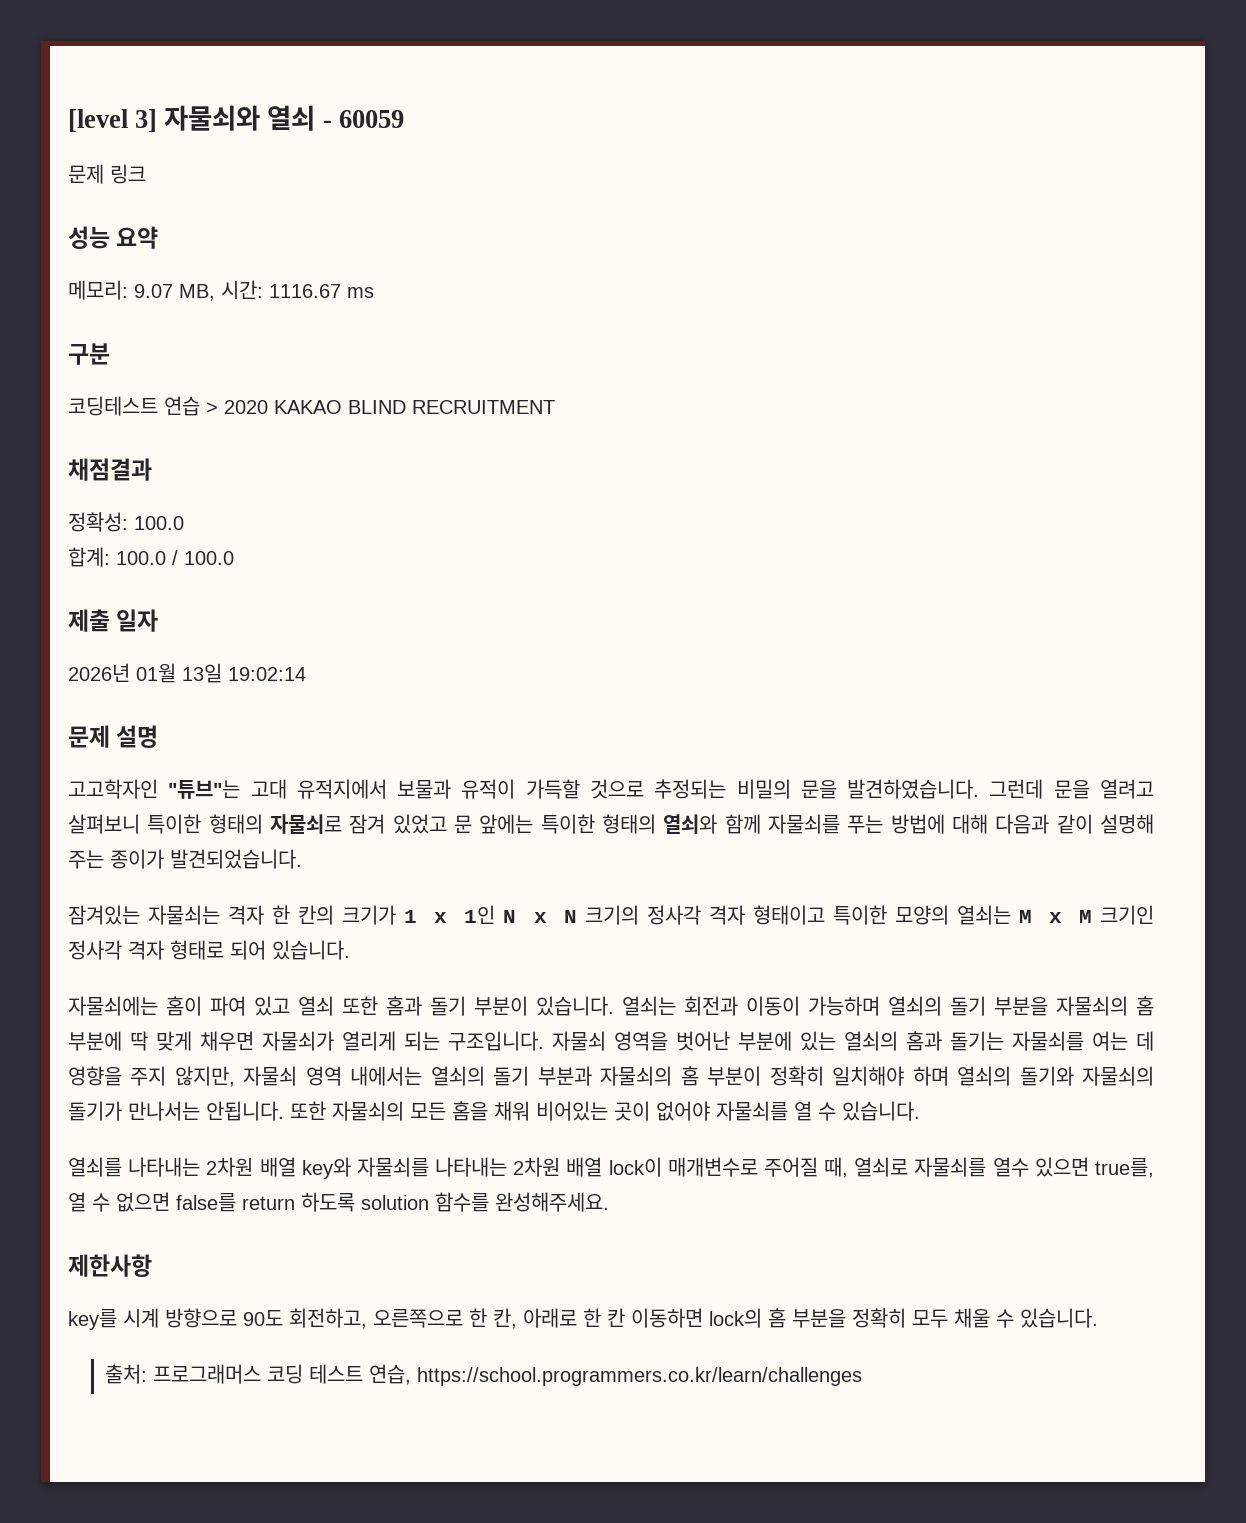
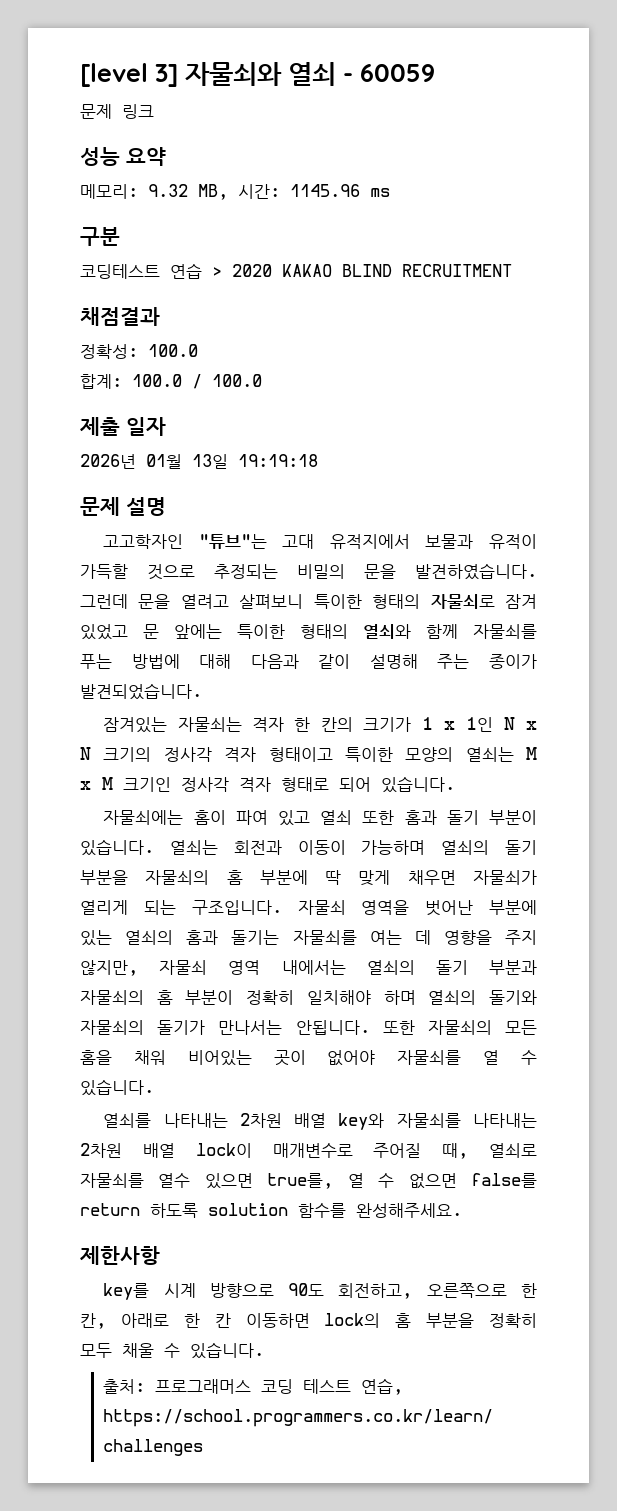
- 메모리: 9.07 MB, 시간: 1116.67 ms
+ 메모리: 9.32 MB, 시간: 1145.96 ms
- 2026년 01월 13일 19:02:14
+ 2026년 01월 13일 19:19:18

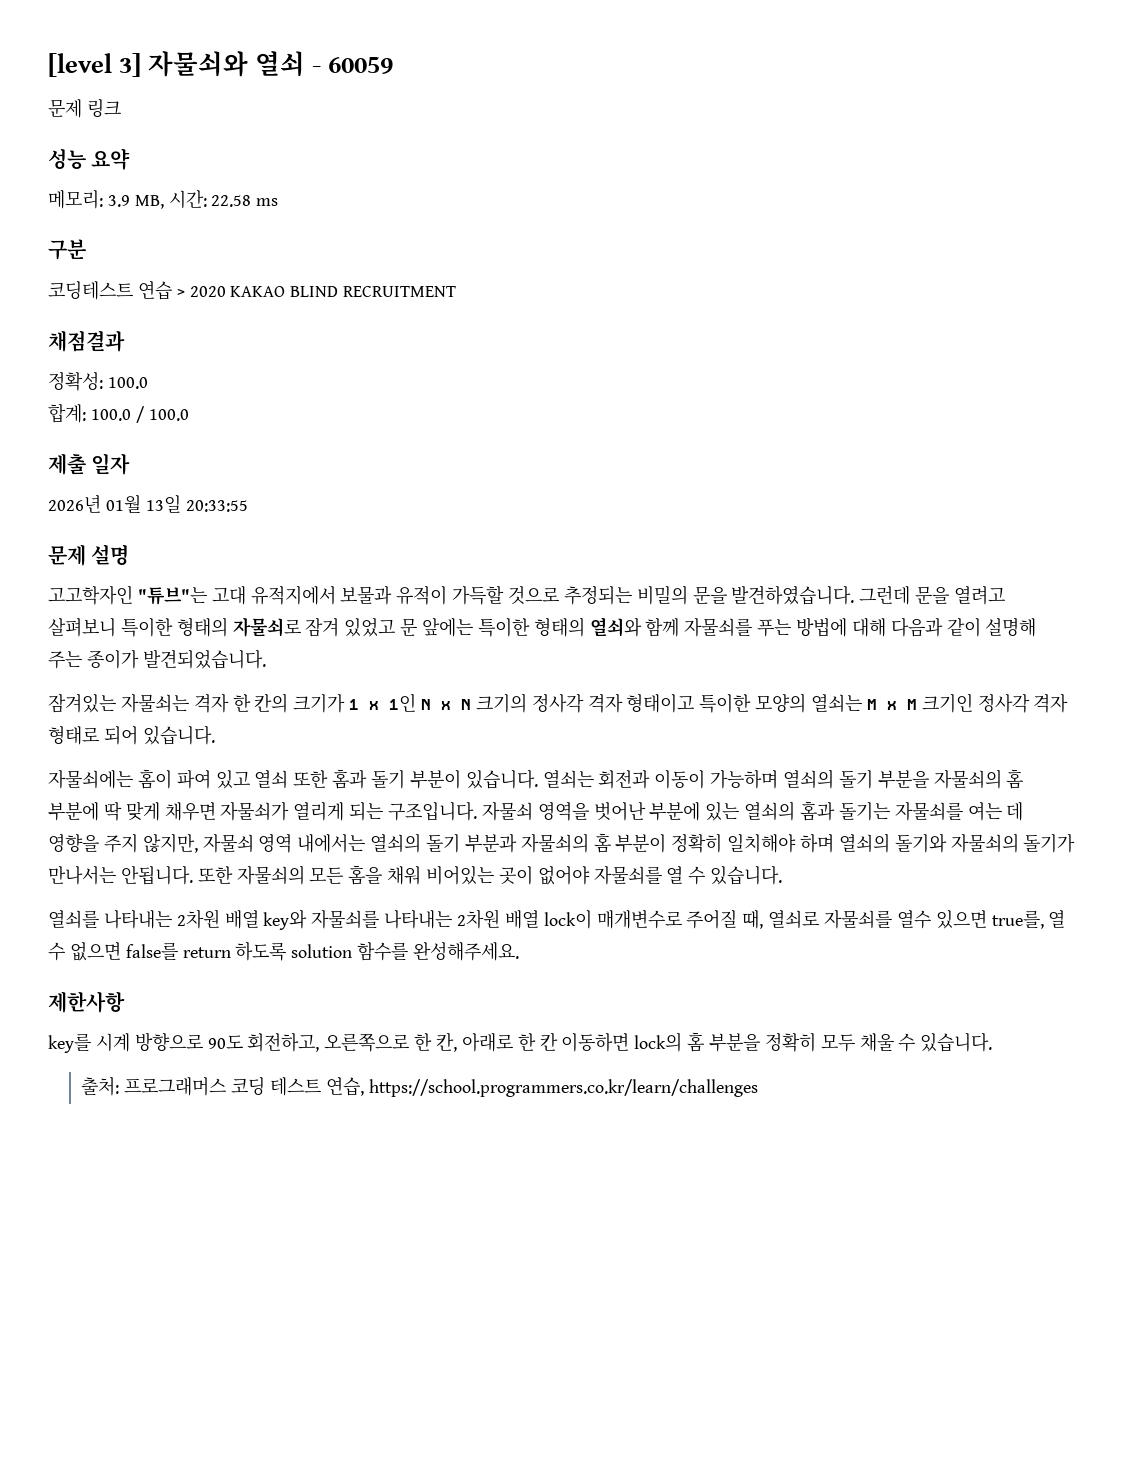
- 메모리: 9.32 MB, 시간: 1145.96 ms
+ 메모리: 3.9 MB, 시간: 22.58 ms
- 2026년 01월 13일 19:19:18
+ 2026년 01월 13일 20:33:55

